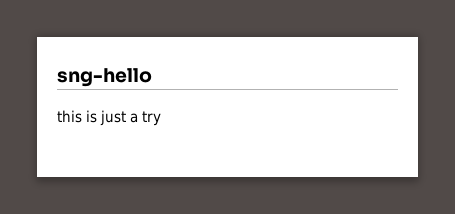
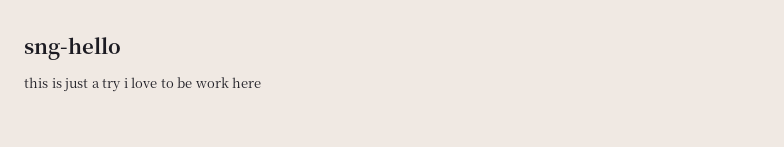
- this is just a try
+ this is just a try i love to be work here

